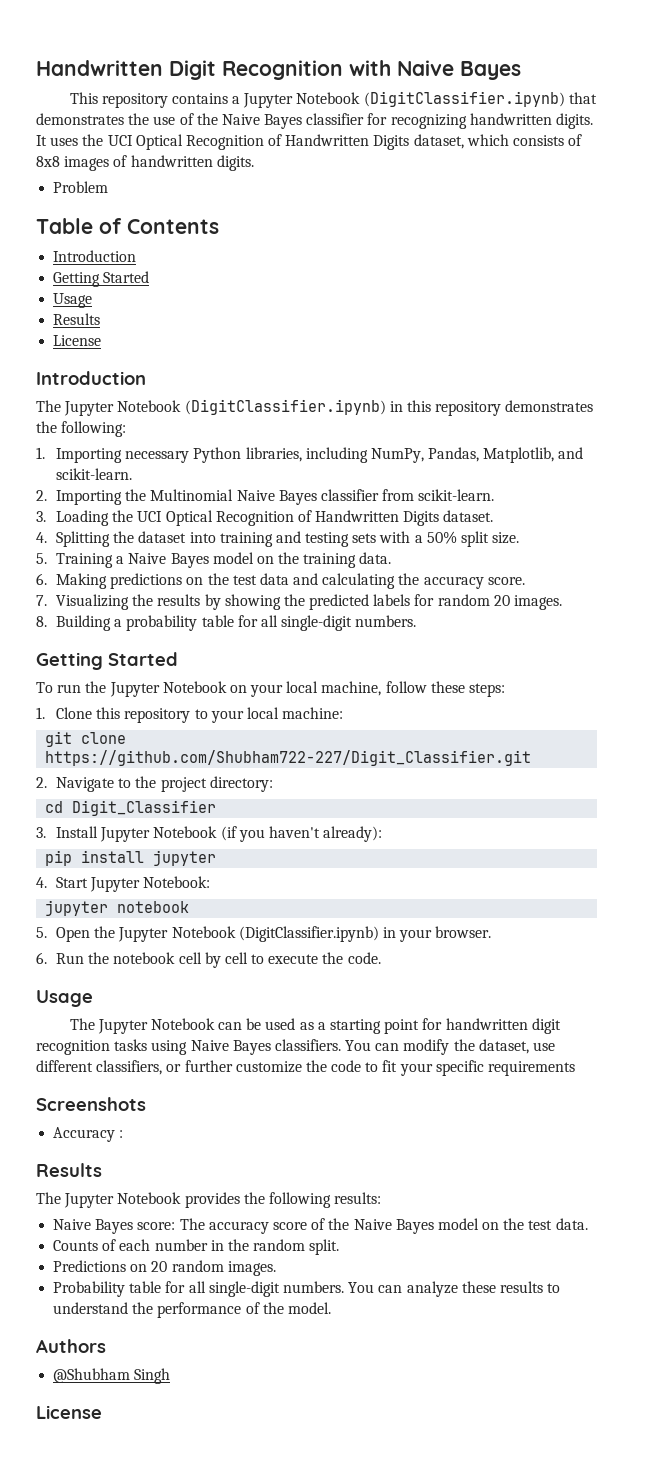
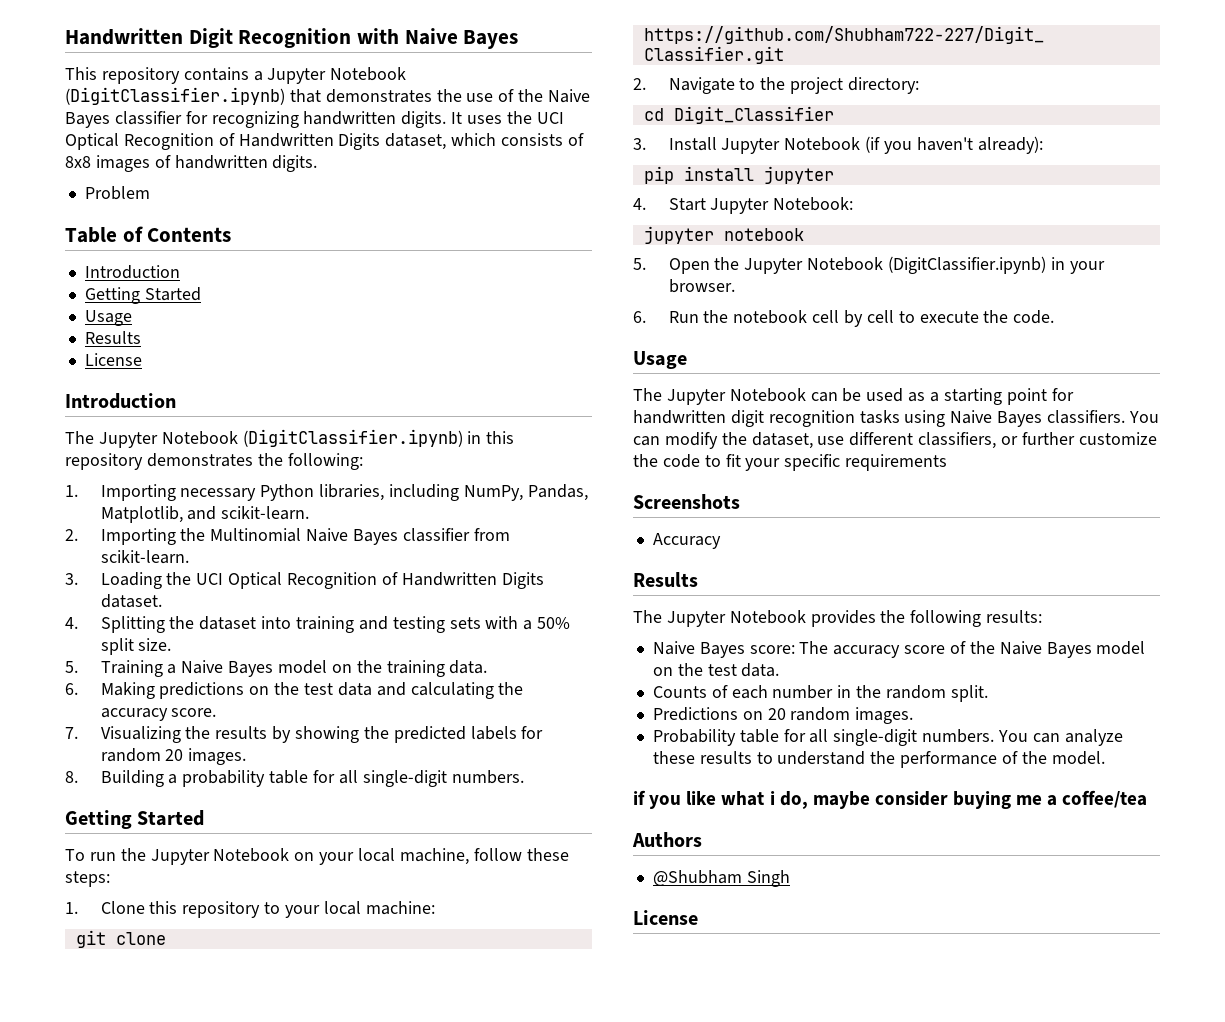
- Accuracy :
+ Accuracy
+ if you like what i do, maybe consider buying me a coffee/tea

